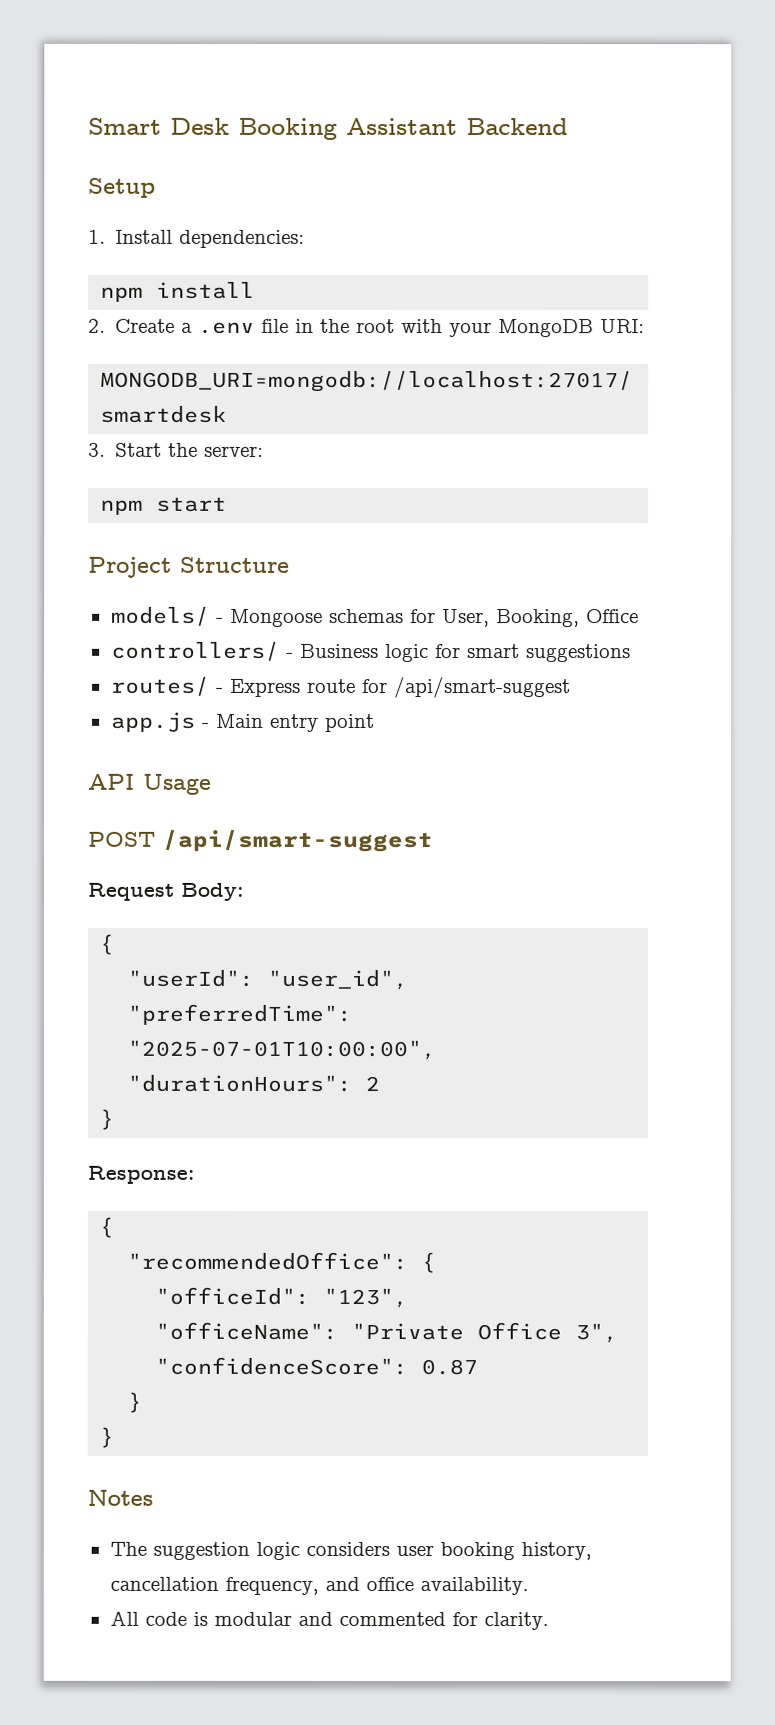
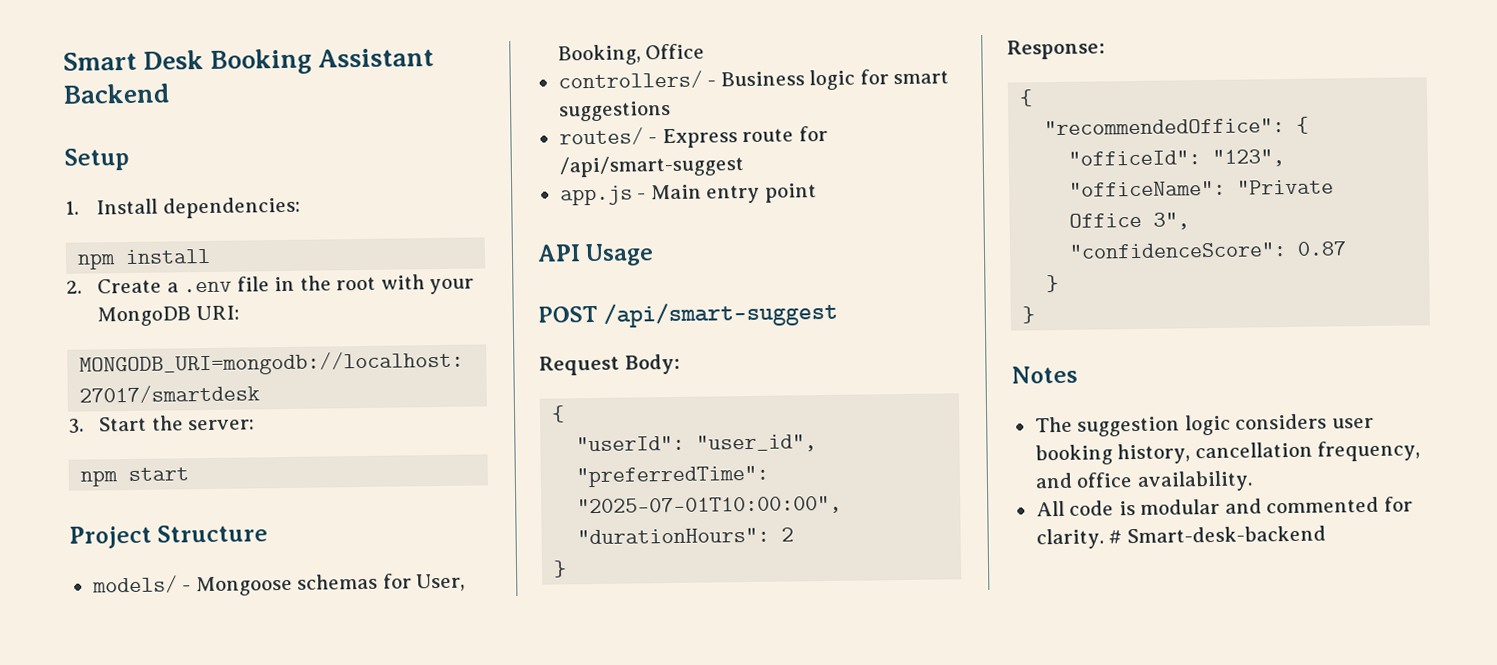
+ # Smart-desk-backend

